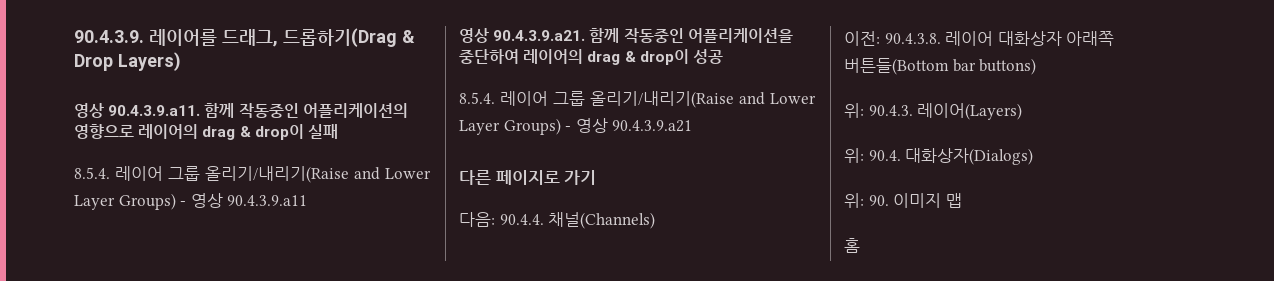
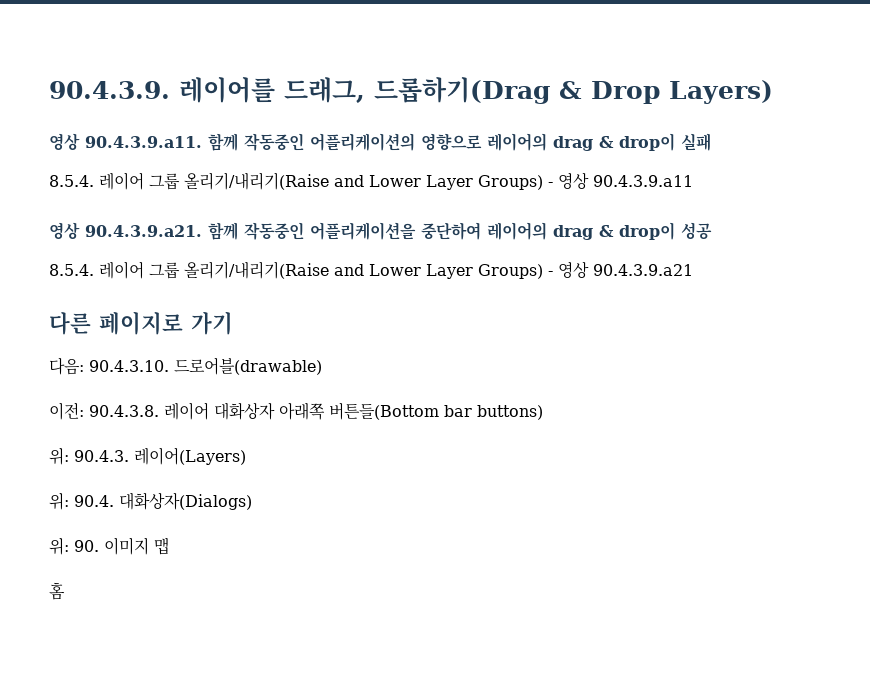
- 다음: 90.4.4. 채널(Channels)
+ 다음: 90.4.3.10. 드로어블(drawable)

